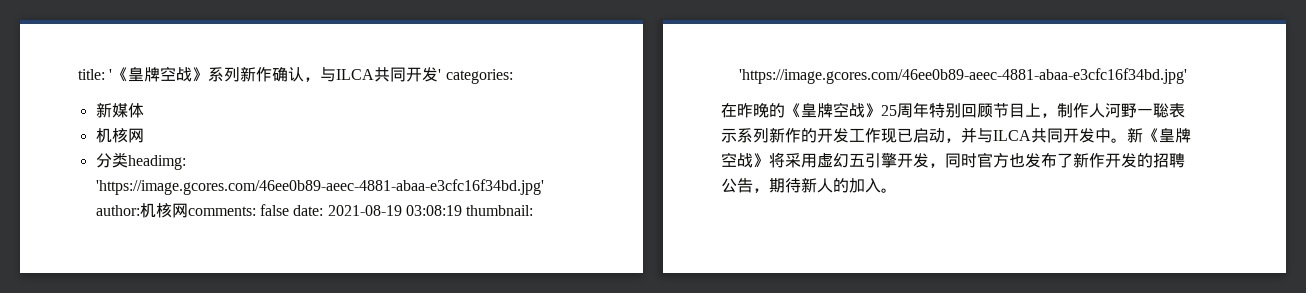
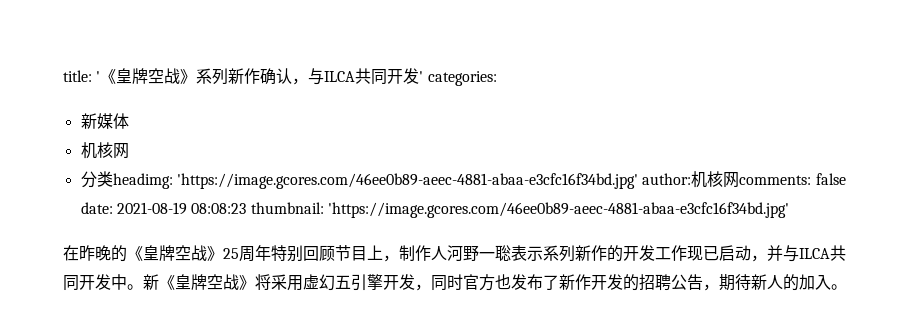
- 分类headimg: 'https://image.gcores.com/46ee0b89-aeec-4881-abaa-e3cfc16f34bd.jpg' author:机核网comments: false date: 2021-08-19 03:08:19 thumbnail: 'https://image.gcores.com/46ee0b89-aeec-4881-abaa-e3cfc16f34bd.jpg'
+ 分类headimg: 'https://image.gcores.com/46ee0b89-aeec-4881-abaa-e3cfc16f34bd.jpg' author:机核网comments: false date: 2021-08-19 08:08:23 thumbnail: 'https://image.gcores.com/46ee0b89-aeec-4881-abaa-e3cfc16f34bd.jpg'

